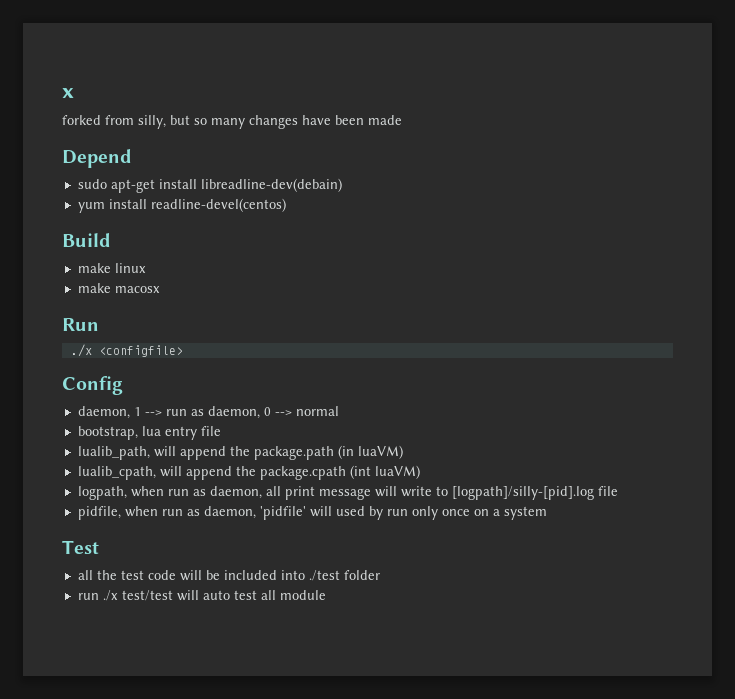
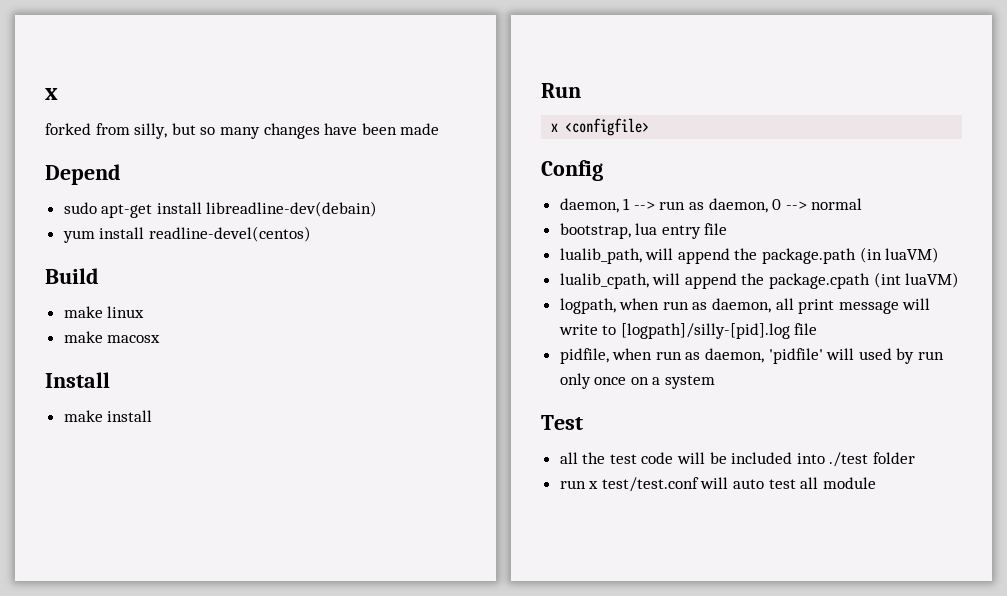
+ Install
+ make install
- ./x <configfile>
+ x <configfile>
- run ./x test/test will auto test all module
+ run x test/test.conf will auto test all module

